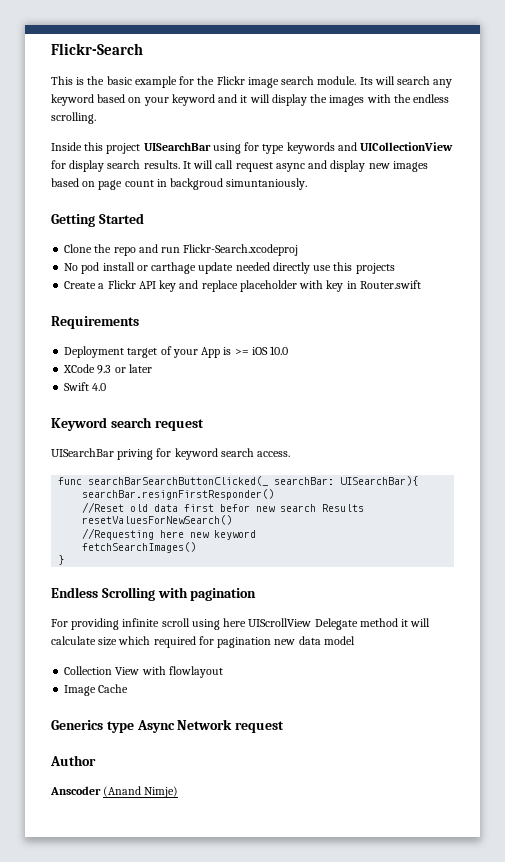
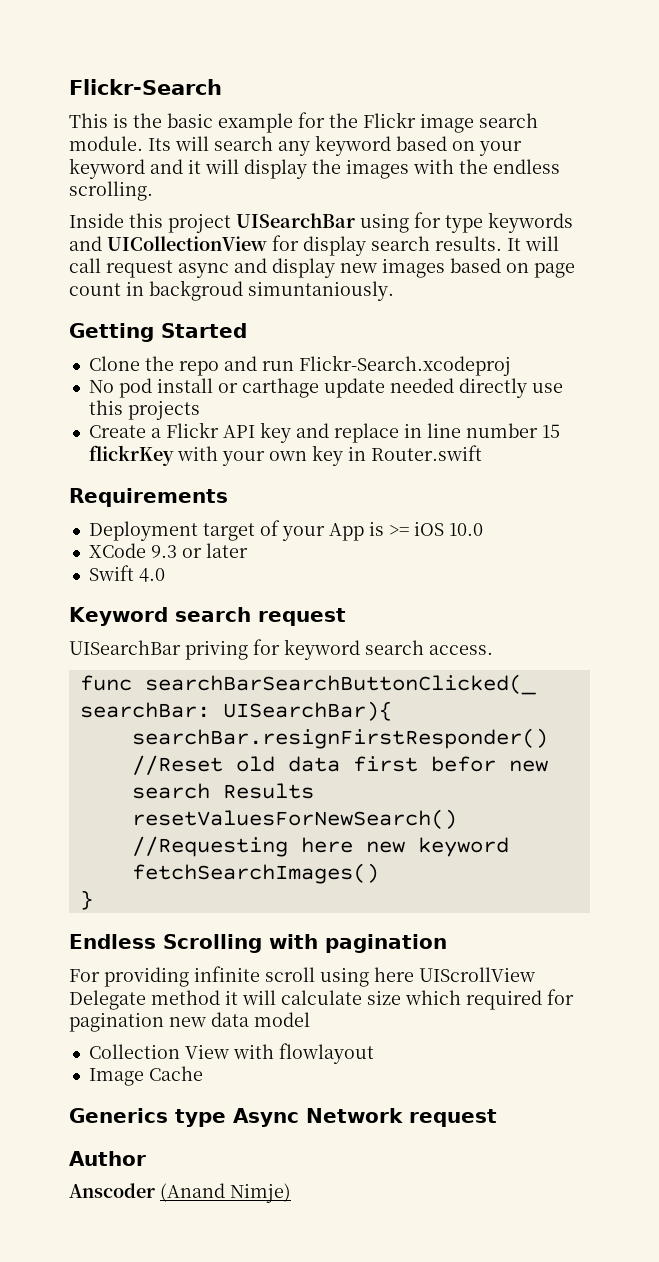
- Create a Flickr API key and replace placeholder with key in Router.swift
+ Create a Flickr API key and replace in line number 15 flickrKey with your own key in Router.swift

